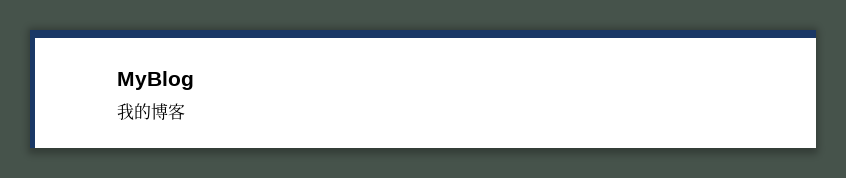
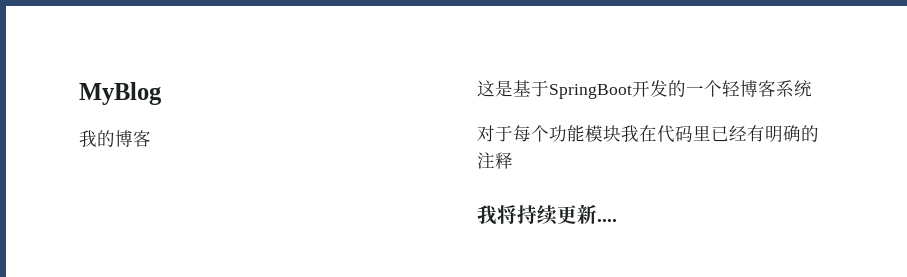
+ 这是基于SpringBoot开发的一个轻博客系统
+ 对于每个功能模块我在代码里已经有明确的注释
+ 我将持续更新....

